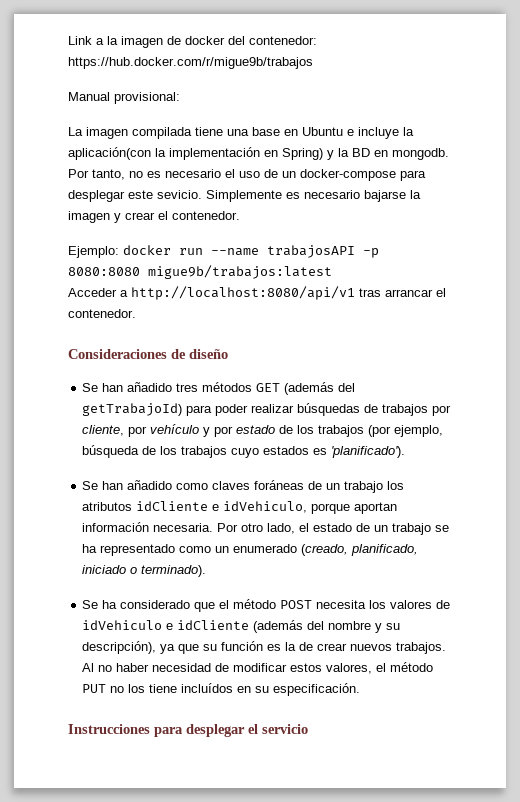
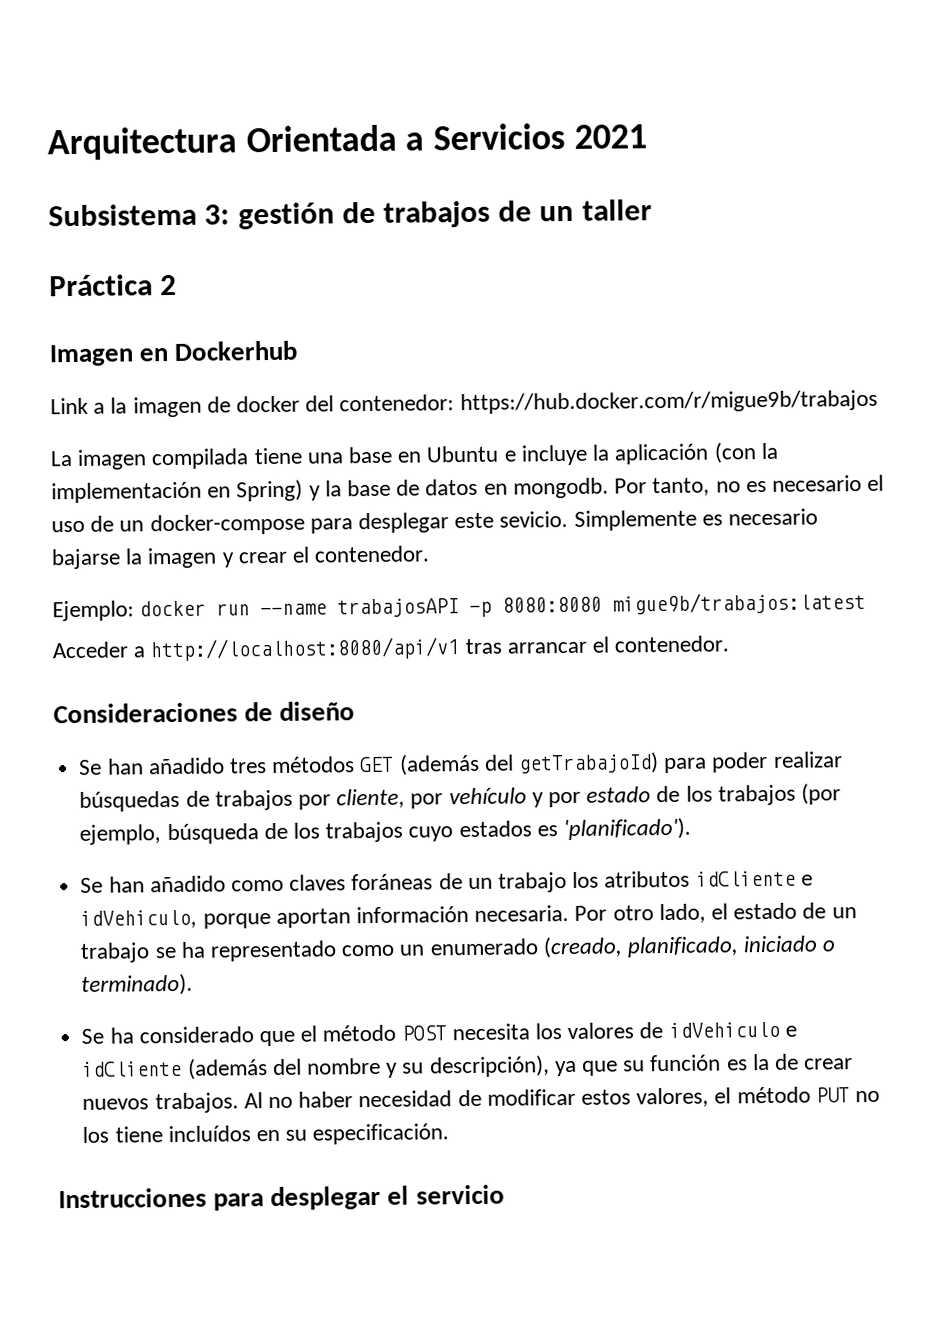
+ Arquitectura Orientada a Servicios 2021
+ Subsistema 3: gestión de trabajos de un taller
+ Práctica 2
+ Imagen en Dockerhub
- Manual provisional:
- La imagen compilada tiene una base en Ubuntu e incluye la aplicación(con la implementación en Spring) y la BD en mongodb.
+ La imagen compilada tiene una base en Ubuntu e incluye la aplicación (con la implementación en Spring) y la base de datos en mongodb.

